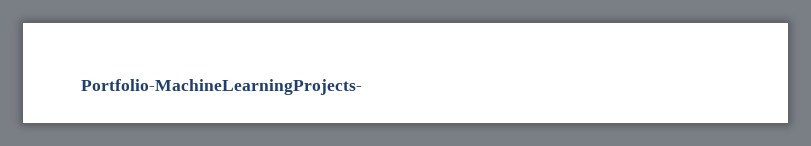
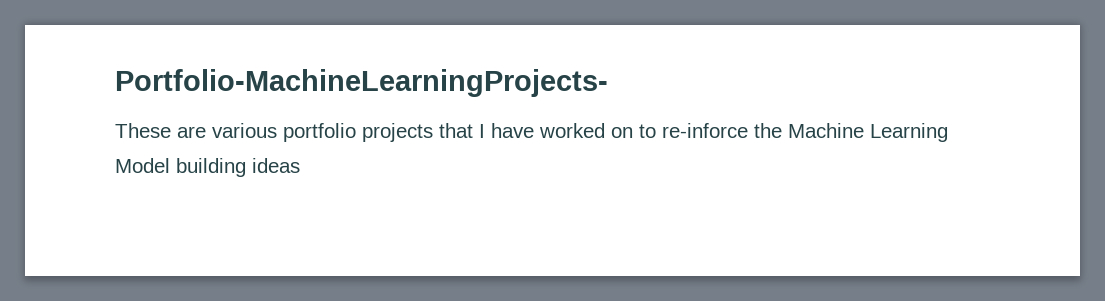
+ These are various portfolio projects that I have worked on to re-inforce the Machine Learning Model building ideas

